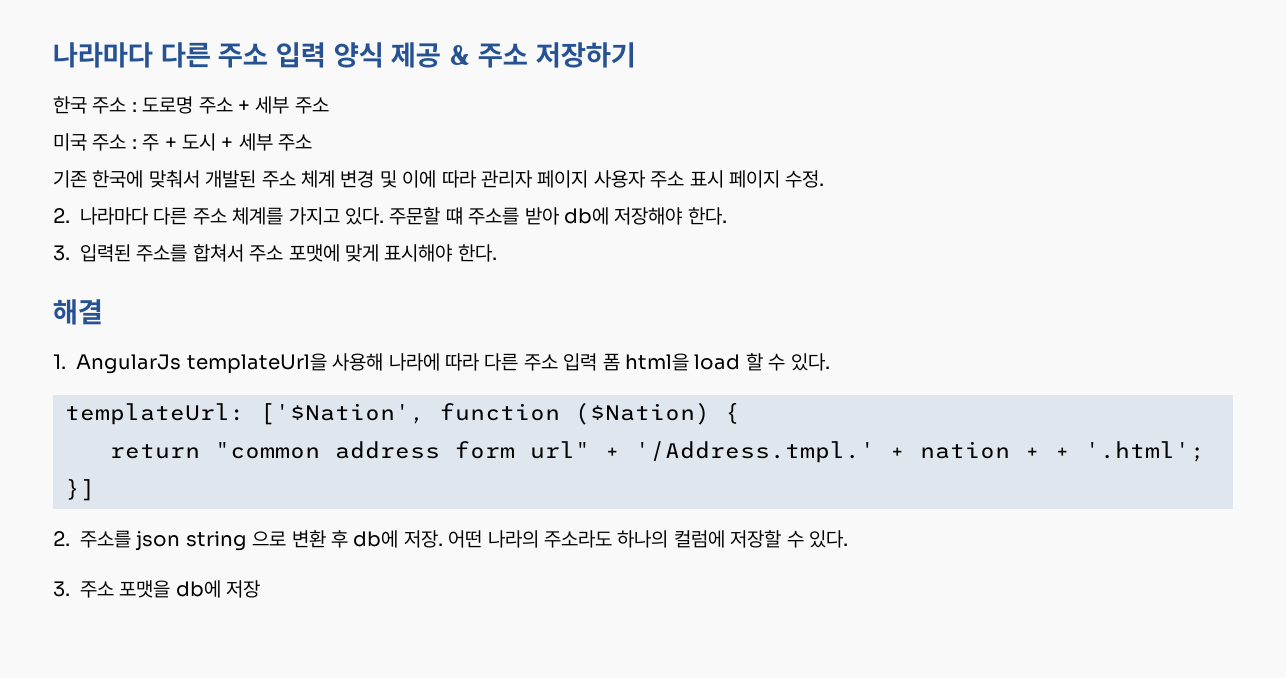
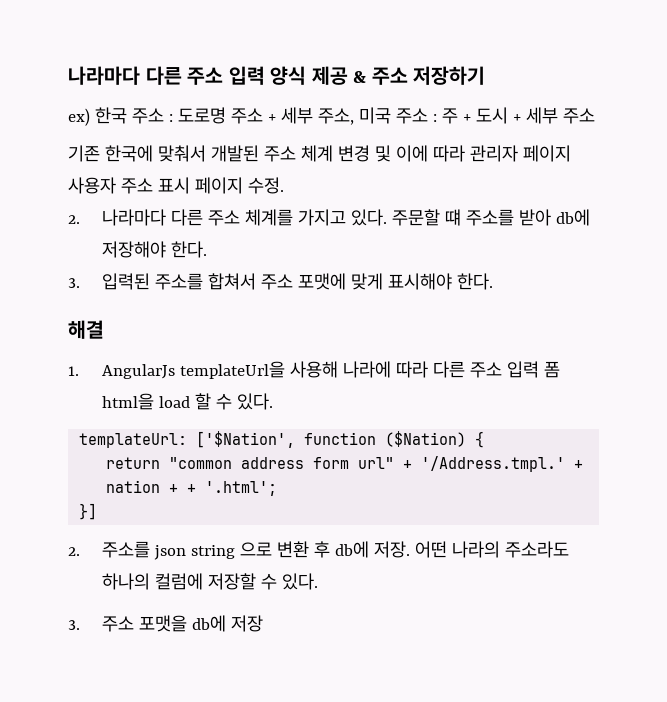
- 한국 주소 : 도로명 주소 + 세부 주소
- 미국 주소 : 주 + 도시 + 세부 주소
+ ex) 한국 주소 : 도로명 주소 + 세부 주소, 미국 주소 : 주 + 도시 + 세부 주소

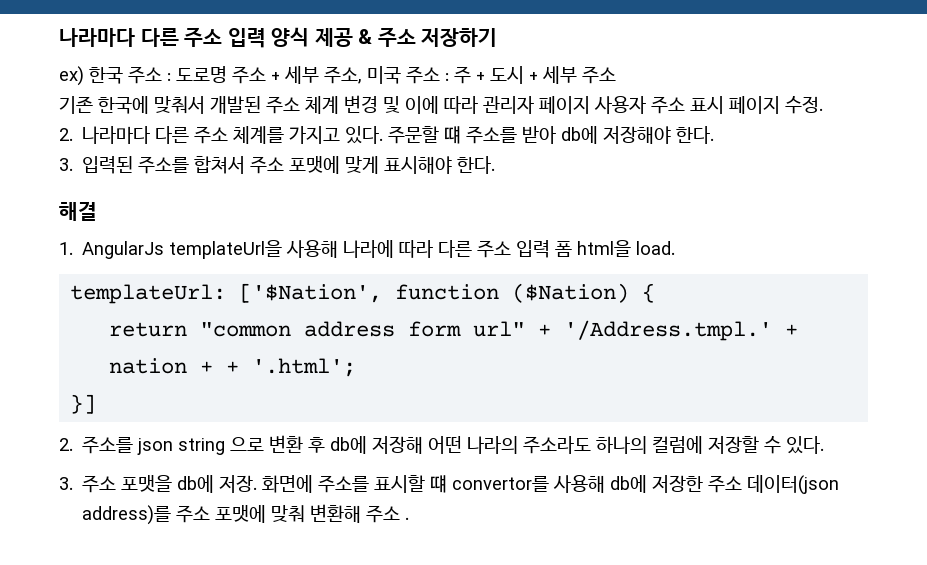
- 1. AngularJs templateUrl을 사용해 나라에 따라 다른 주소 입력 폼 html을 load 할 수 있다.
+ 1. AngularJs templateUrl을 사용해 나라에 따라 다른 주소 입력 폼 html을 load.
- 2. 주소를 json string 으로 변환 후 db에 저장. 어떤 나라의 주소라도 하나의 컬럼에 저장할 수 있다.
+ 2. 주소를 json string 으로 변환 후 db에 저장해 어떤 나라의 주소라도 하나의 컬럼에 저장할 수 있다.
- 3. 주소 포맷을 db에 저장
+ 3. 주소 포맷을 db에 저장. 화면에 주소를 표시할 떄 convertor를 사용해 db에 저장한 주소 데이터(json address)를 주소 포맷에 맞춰 변환해 주소 .

